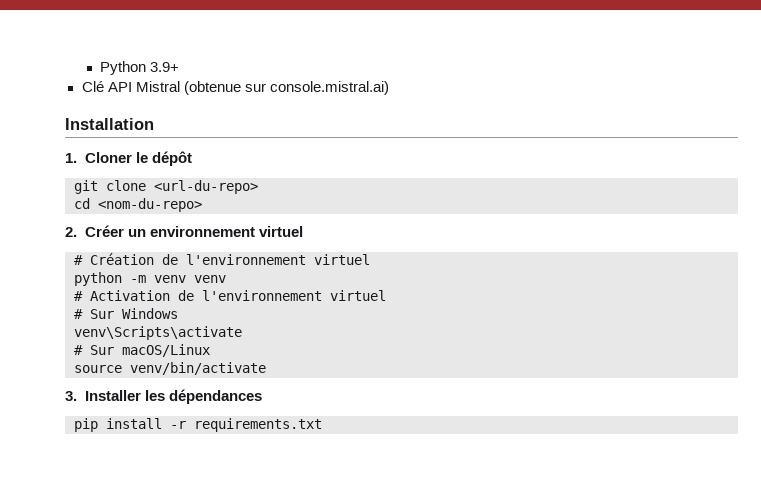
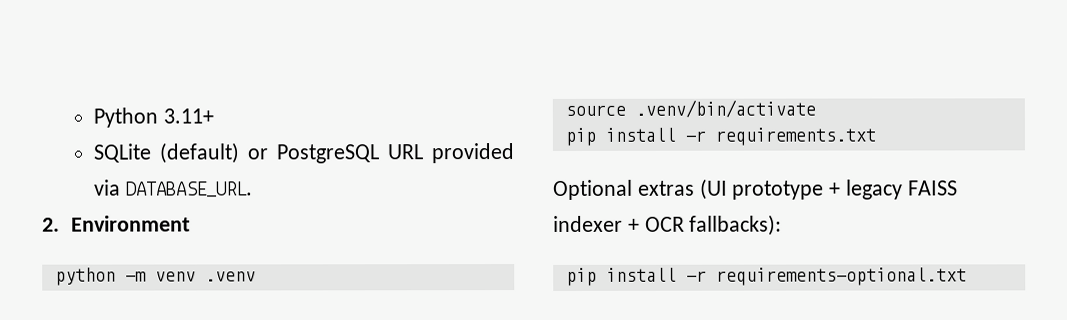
- Python 3.9+
- Clé API Mistral (obtenue sur console.mistral.ai)
- Installation
- 1. Cloner le dépôt
- git clone <url-du-repo>
- cd <nom-du-repo>
- 2. Créer un environnement virtuel
- # Création de l'environnement virtuel
- python -m venv venv
- # Activation de l'environnement virtuel
- # Sur Windows
- venv\Scripts\activate
- # Sur macOS/Linux
- source venv/bin/activate
- 3. Installer les dépendances
+ Python 3.11+
+ SQLite (default) or PostgreSQL URL provided via DATABASE_URL.
+ 2. Environment
+ python -m venv .venv
+ source .venv/bin/activate
  pip install -r requirements.txt
+ Optional extras (UI prototype + legacy FAISS indexer + OCR fallbacks):
+ pip install -r requirements-optional.txt

